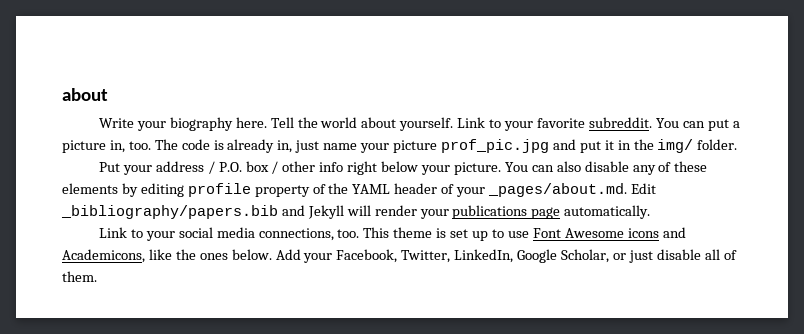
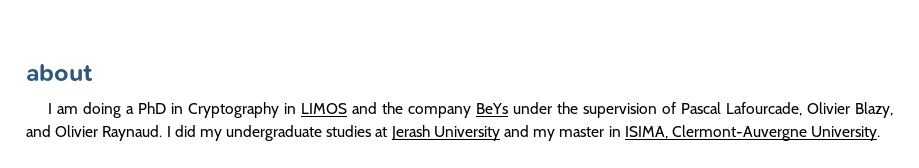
- Write your biography here. Tell the world about yourself. Link to your favorite subreddit. You can put a picture in, too. The code is already in, just name your picture prof_pic.jpg and put it in the img/ folder.
- Put your address / P.O. box / other info right below your picture. You can also disable any of these elements by editing profile property of the YAML header of your _pages/about.md. Edit _bibliography/papers.bib and Jekyll will render your publications page automatically.
- Link to your social media connections, too. This theme is set up to use Font Awesome icons and Academicons, like the ones below. Add your Facebook, Twitter, LinkedIn, Google Scholar, or just disable all of them.
+ I am doing a PhD in Cryptography in LIMOS and the company BeYs under the supervision of Pascal Lafourcade, Olivier Blazy, and Olivier Raynaud. I did my undergraduate studies at Jerash University and my master in ISIMA, Clermont-Auvergne University.

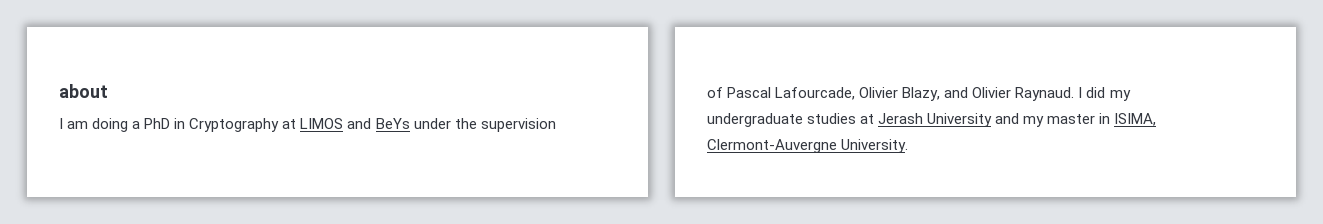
- I am doing a PhD in Cryptography in LIMOS and the company BeYs under the supervision of Pascal Lafourcade, Olivier Blazy, and Olivier Raynaud.
+ I am doing a PhD in Cryptography at LIMOS and BeYs under the supervision of Pascal Lafourcade, Olivier Blazy, and Olivier Raynaud.

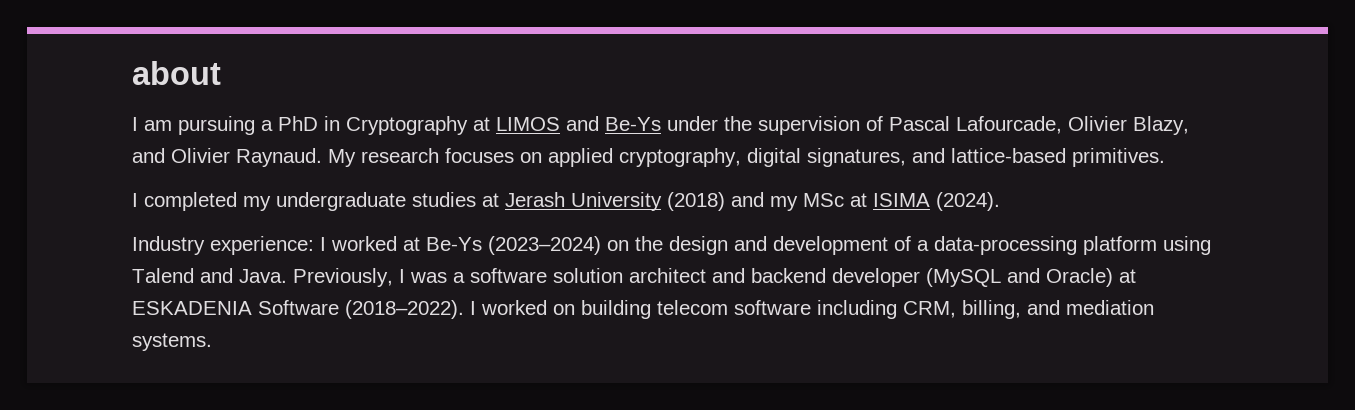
- I am doing a PhD in Cryptography at LIMOS and BeYs under the supervision of Pascal Lafourcade, Olivier Blazy, and Olivier Raynaud.
+ I am pursuing a PhD in Cryptography at LIMOS and Be-Ys under the supervision of Pascal Lafourcade, Olivier Blazy, and Olivier Raynaud.
- I did my undergraduate studies at Jerash University and my master in ISIMA, Clermont-Auvergne University.
+ My research focuses on applied cryptography, digital signatures, and lattice-based primitives.
+ I completed my undergraduate studies at Jerash University (2018) and my MSc at ISIMA (2024).
+ Industry experience: I worked at Be‑Ys (2023–2024) on the design and development of a data‑processing platform using Talend and Java. Previously, I was a software solution architect and backend developer (MySQL and Oracle) at ESKADENIA Software (2018–2022). I worked on building telecom software including CRM, billing, and mediation systems.

